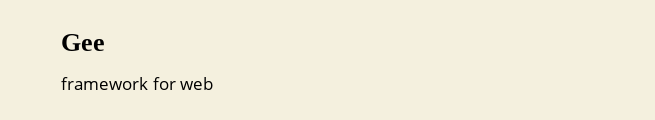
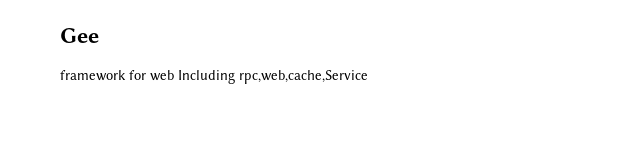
- framework for web
+ framework for web Including rpc,web,cache,Service

